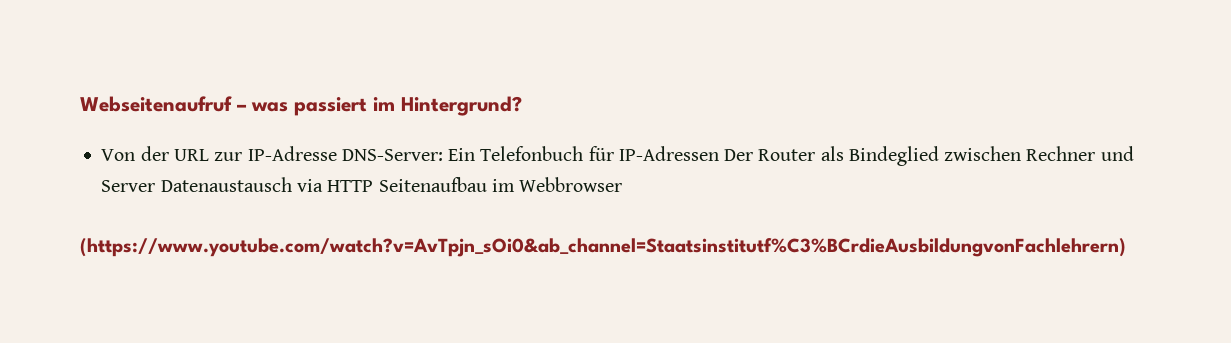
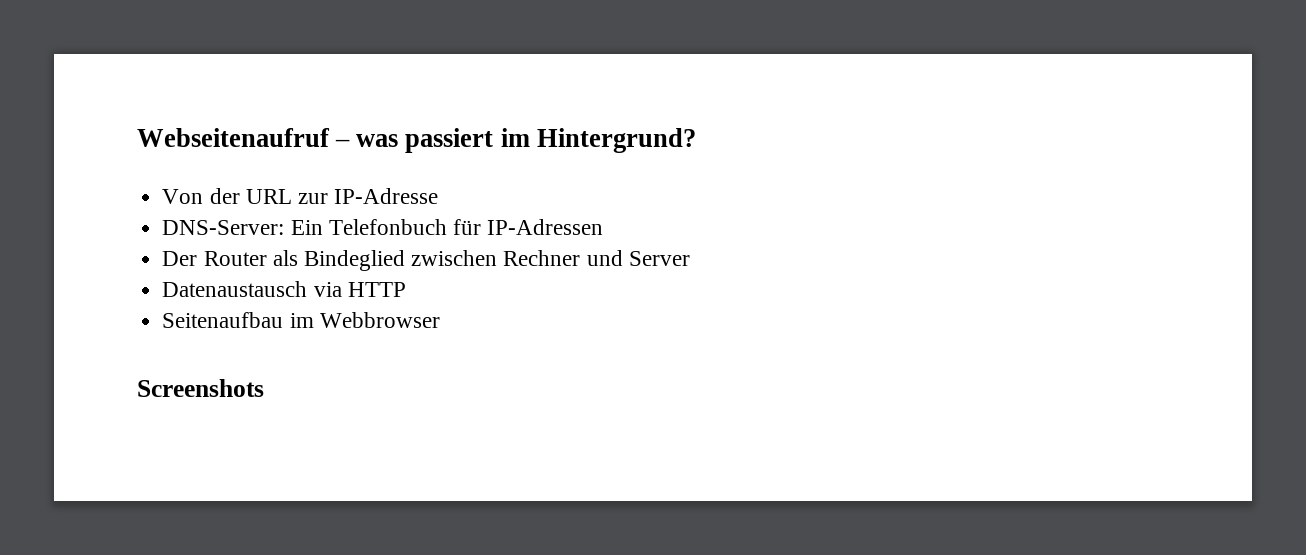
- Von der URL zur IP-Adresse DNS-Server: Ein Telefonbuch für IP-Adressen Der Router als Bindeglied zwischen Rechner und Server Datenaustausch via HTTP Seitenaufbau im Webbrowser
+ Von der URL zur IP-Adresse
+ DNS-Server: Ein Telefonbuch für IP-Adressen
+ Der Router als Bindeglied zwischen Rechner und Server
+ Datenaustausch via HTTP
+ Seitenaufbau im Webbrowser
- (https://www.youtube.com/watch?v=AvTpjn_sOi0&ab_channel=Staatsinstitutf%C3%BCrdieAusbildungvonFachlehrern)
+ Screenshots

